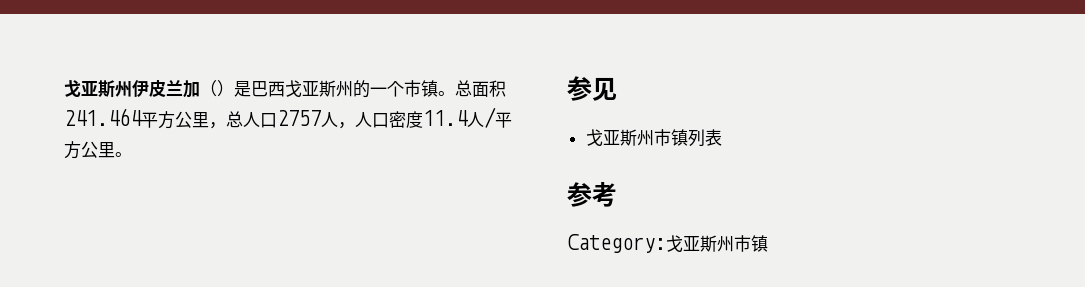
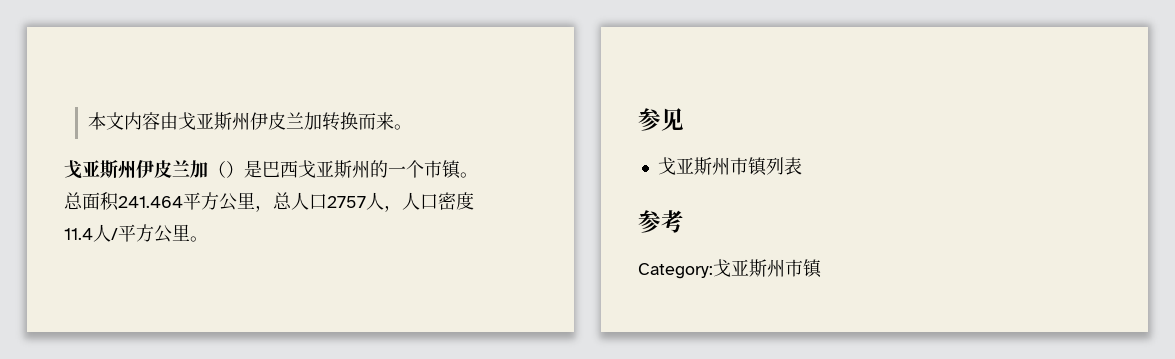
+ 本文内容由戈亚斯州伊皮兰加转换而来。

